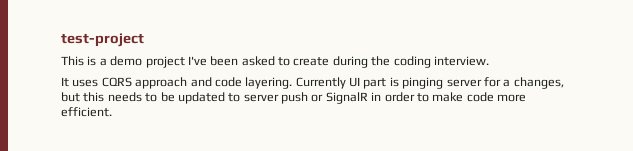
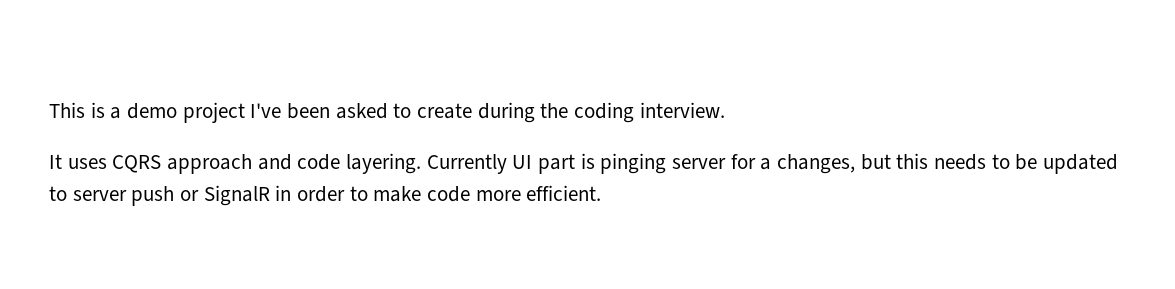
- test-project

